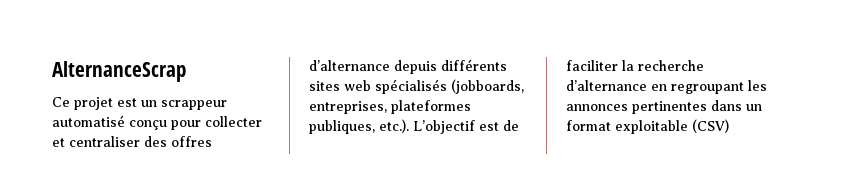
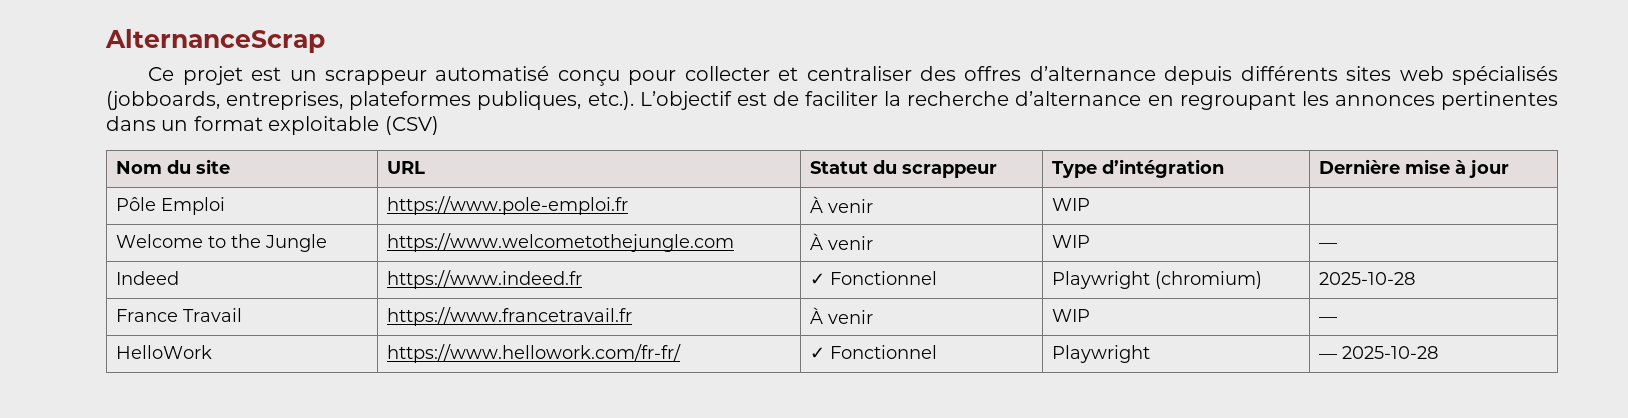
+ Nom du site | URL | Statut du scrappeur | Type d’intégration | Dernière mise à jour
+ Pôle Emploi | https://www.pole-emploi.fr | À venir | WIP |
+ Welcome to the Jungle | https://www.welcometothejungle.com | À venir | WIP | —
+ Indeed | https://www.indeed.fr | ✓ Fonctionnel | Playwright (chromium) | 2025-10-28
+ France Travail | https://www.francetravail.fr | À venir | WIP | —
+ HelloWork | https://www.hellowork.com/fr-fr/ | ✓ Fonctionnel | Playwright | — 2025-10-28

